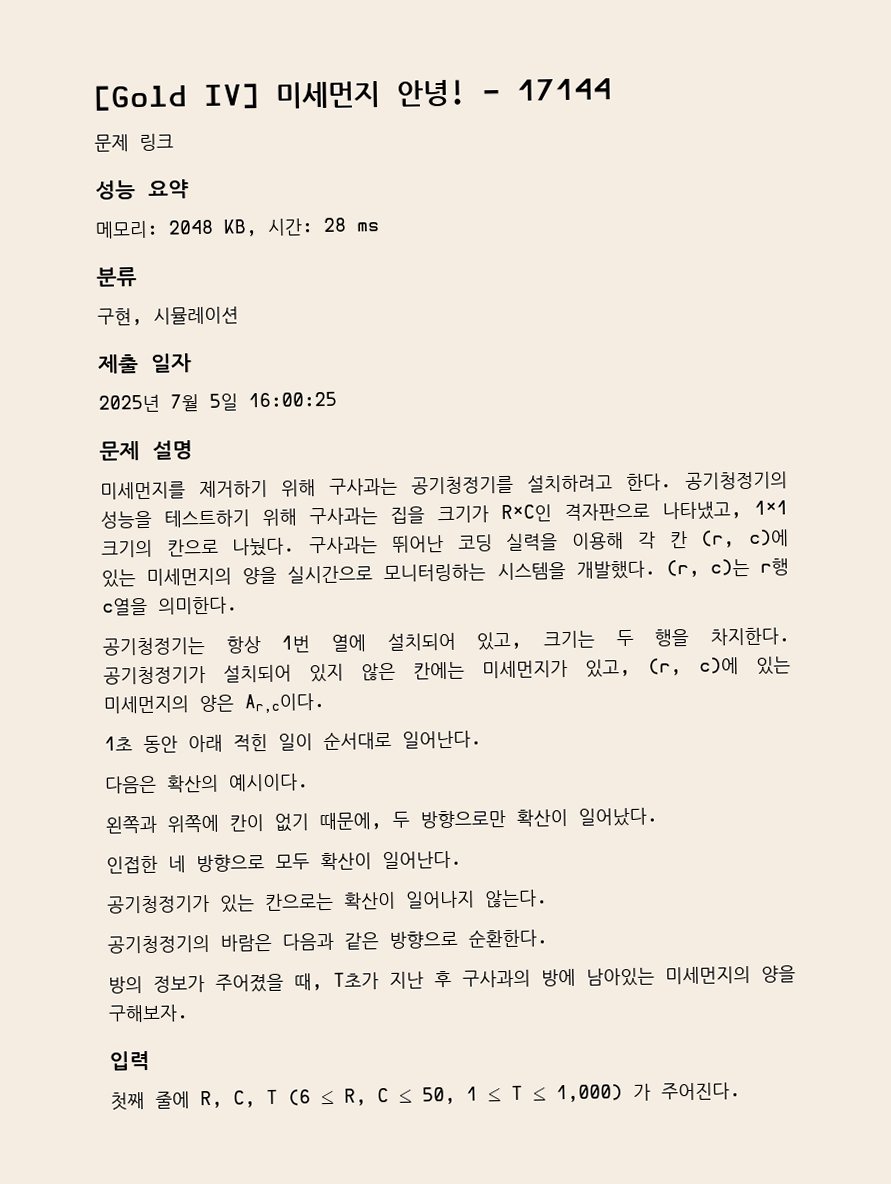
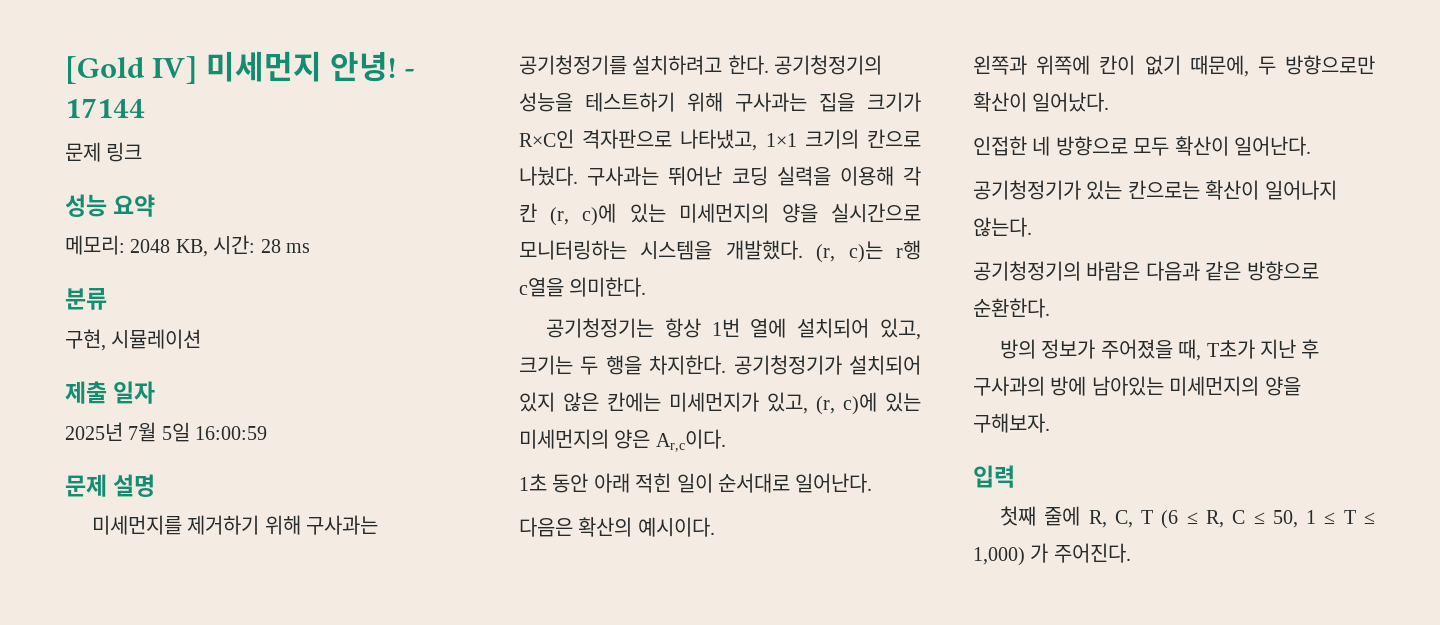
- 2025년 7월 5일 16:00:25
+ 2025년 7월 5일 16:00:59

